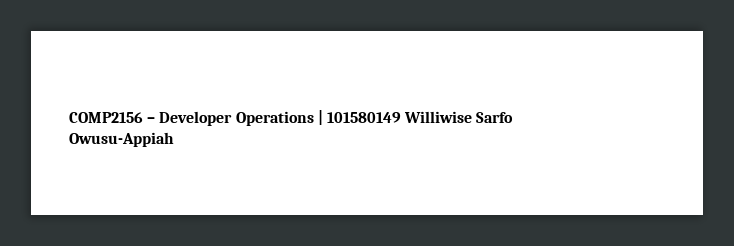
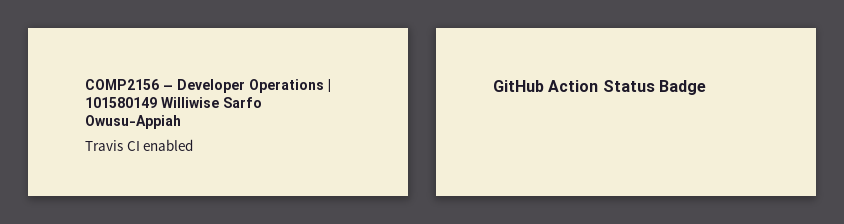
+ Travis CI enabled
+ GitHub Action Status Badge

